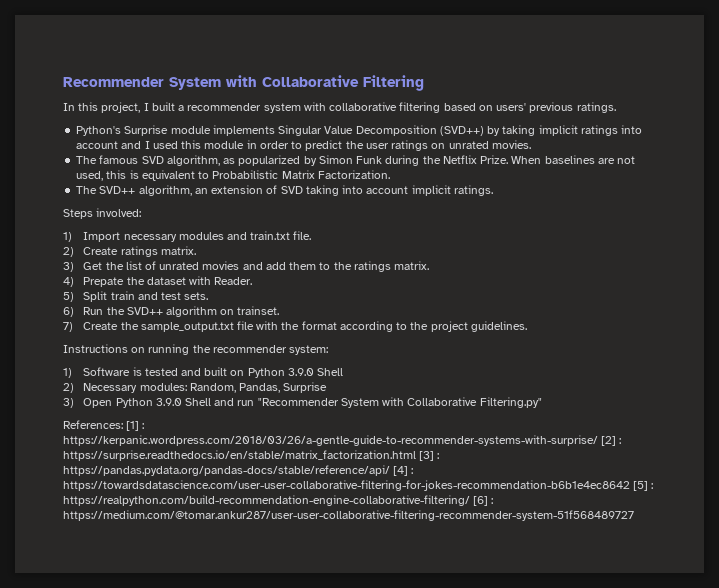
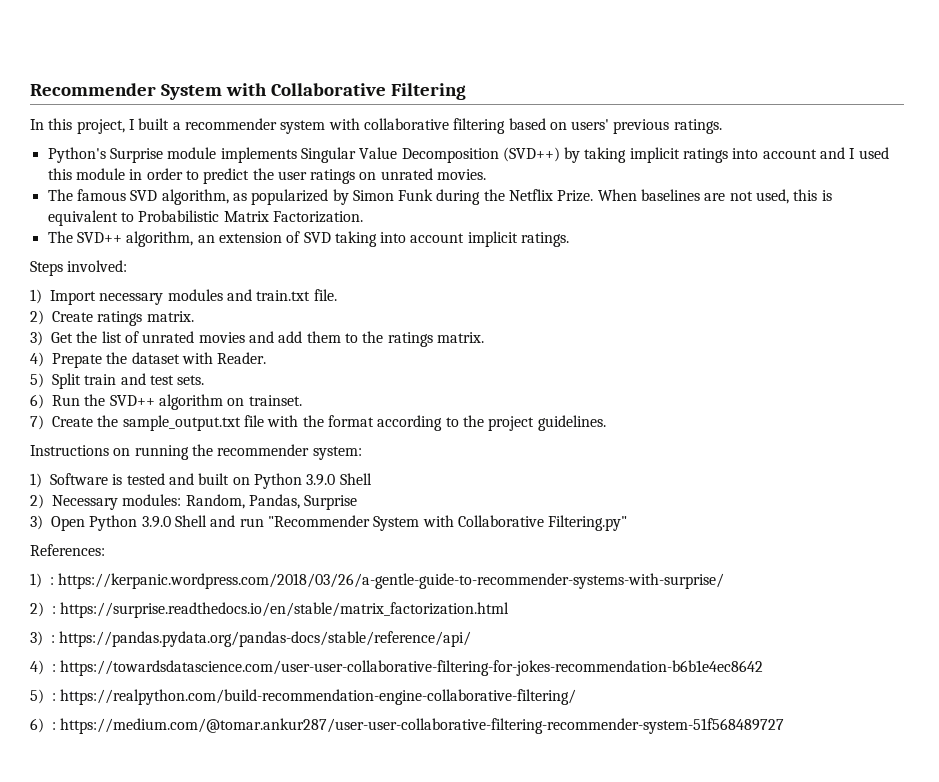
- References: [1] : https://kerpanic.wordpress.com/2018/03/26/a-gentle-guide-to-recommender-systems-with-surprise/ [2] : https://surprise.readthedocs.io/en/stable/matrix_factorization.html [3] : https://pandas.pydata.org/pandas-docs/stable/reference/api/ [4] : https://towardsdatascience.com/user-user-collaborative-filtering-for-jokes-recommendation-b6b1e4ec8642 [5] : https://realpython.com/build-recommendation-engine-collaborative-filtering/ [6] : https://medium.com/@tomar.ankur287/user-user-collaborative-filtering-recommender-system-51f568489727
+ References:
+ 1) : https://kerpanic.wordpress.com/2018/03/26/a-gentle-guide-to-recommender-systems-with-surprise/
+ 2) : https://surprise.readthedocs.io/en/stable/matrix_factorization.html
+ 3) : https://pandas.pydata.org/pandas-docs/stable/reference/api/
+ 4) : https://towardsdatascience.com/user-user-collaborative-filtering-for-jokes-recommendation-b6b1e4ec8642
+ 5) : https://realpython.com/build-recommendation-engine-collaborative-filtering/
+ 6) : https://medium.com/@tomar.ankur287/user-user-collaborative-filtering-recommender-system-51f568489727

